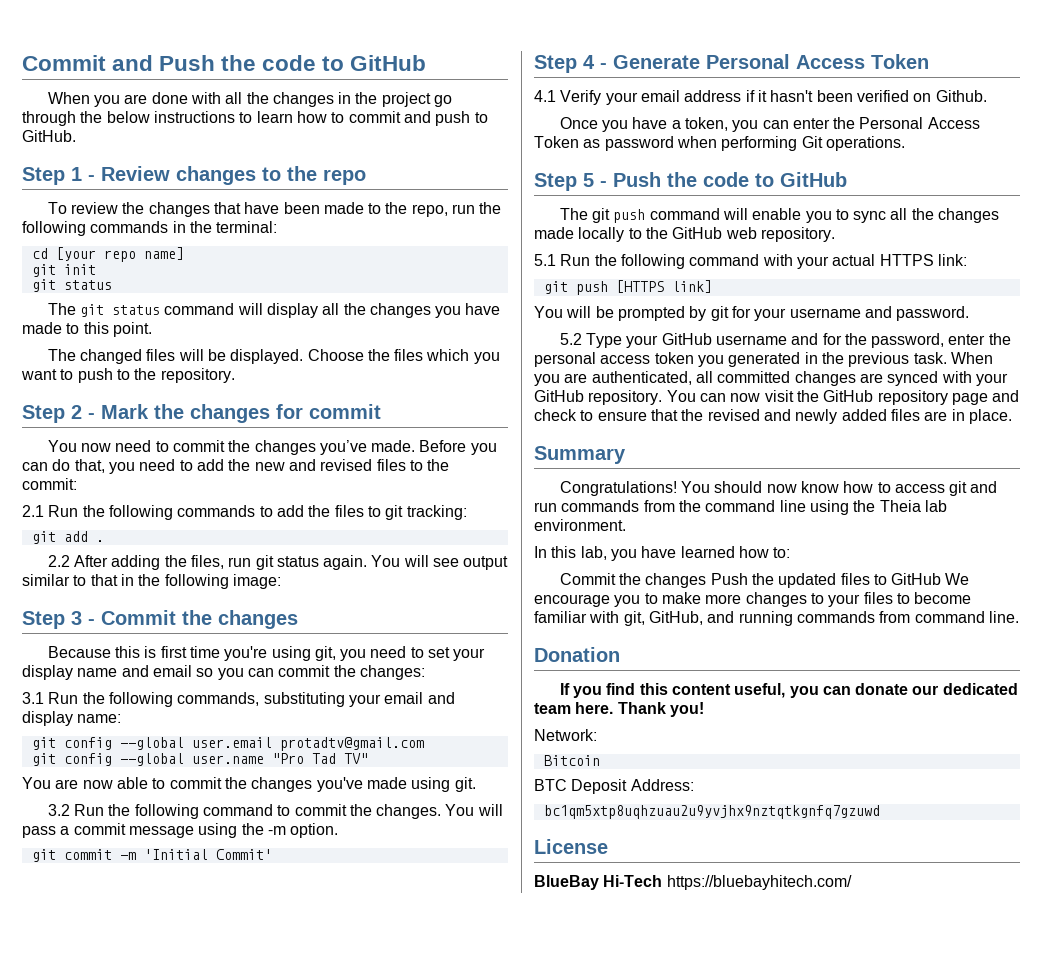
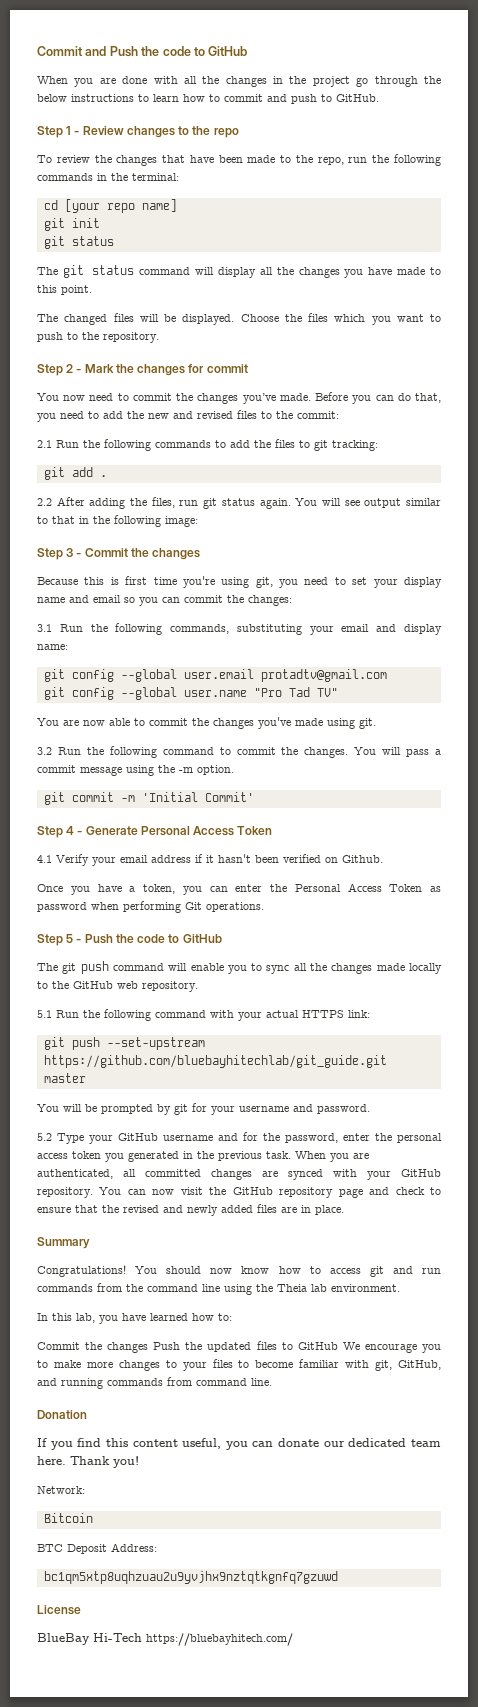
- git push [HTTPS link]
+ git push --set-upstream https://github.com/bluebayhitechlab/git_guide.git master

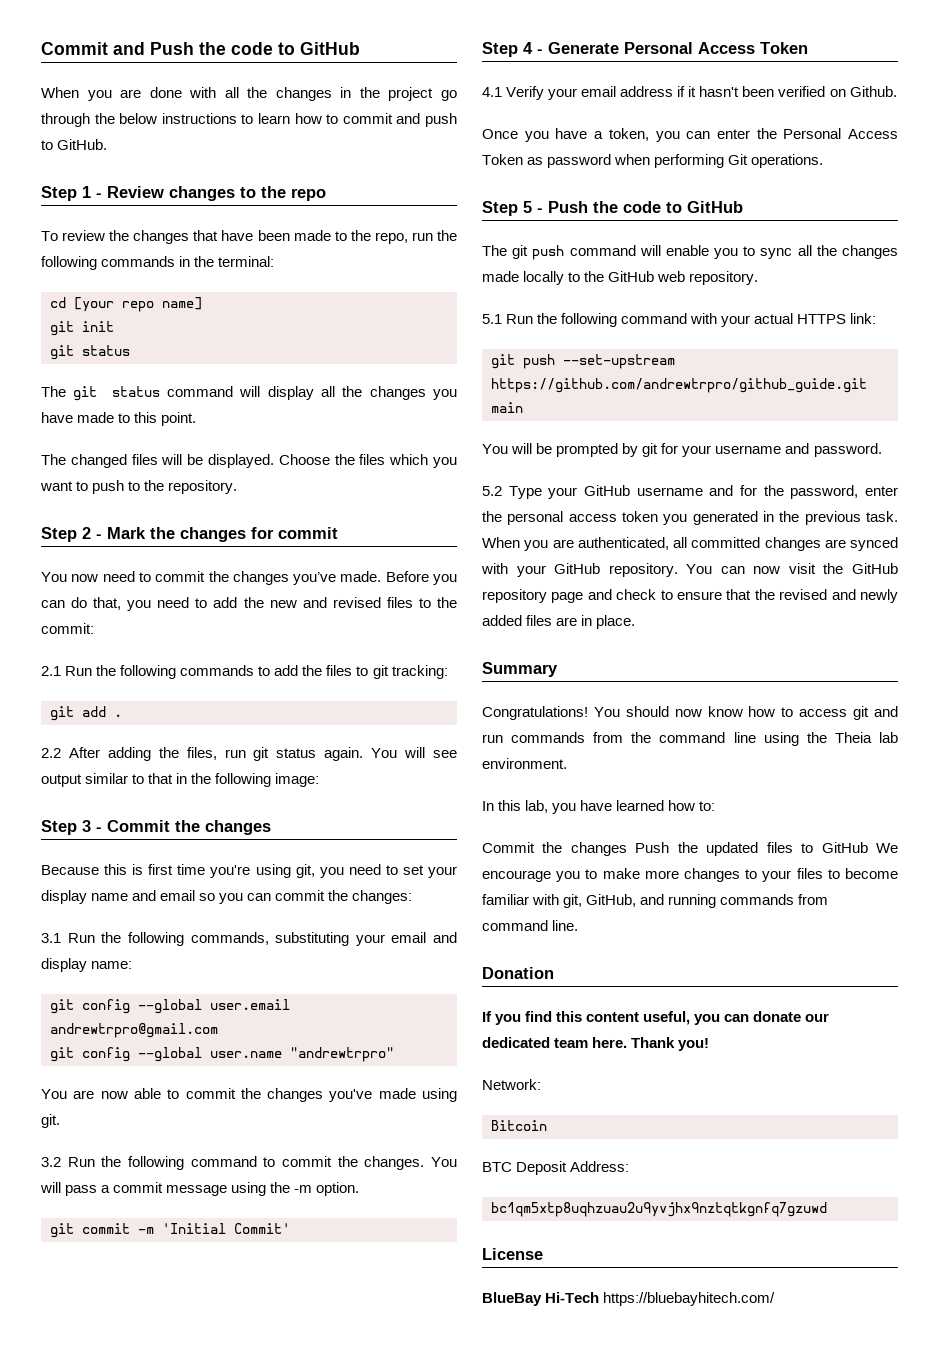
- git config --global user.email protadtv@gmail.com
+ git config --global user.email andrewtrpro@gmail.com
- git config --global user.name "Pro Tad TV"
+ git config --global user.name "andrewtrpro"
- git push --set-upstream https://github.com/bluebayhitechlab/git_guide.git master
+ git push --set-upstream https://github.com/andrewtrpro/github_guide.git main

